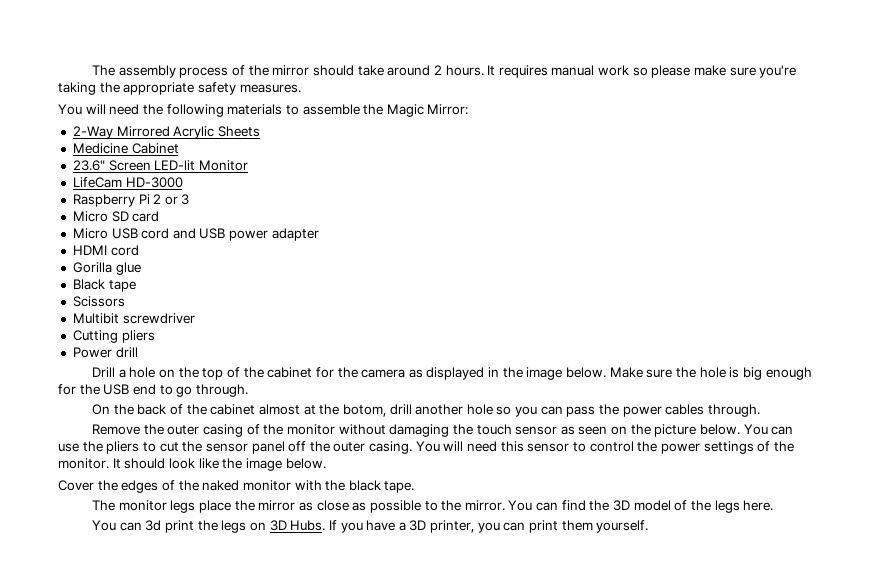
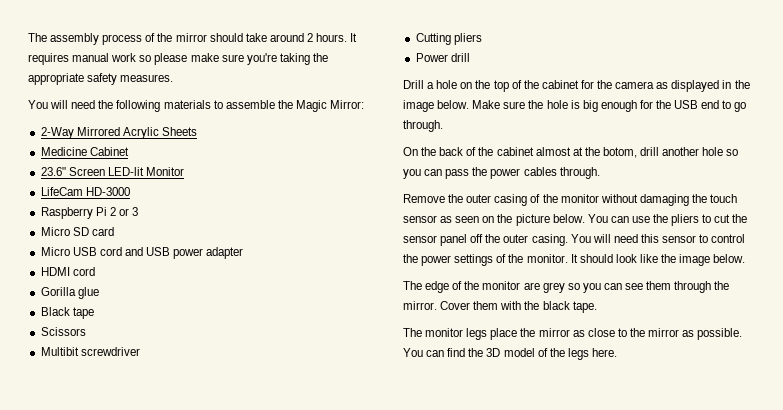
- Cover the edges of the naked monitor with the black tape.
+ The edge of the monitor are grey so you can see them through the mirror. Cover them with the black tape.
- The monitor legs place the mirror as close as possible to the mirror.
+ The monitor legs place the mirror as close to the mirror as possible.
- You can 3d print the legs on 3D Hubs. If you have a 3D printer, you can print them yourself.

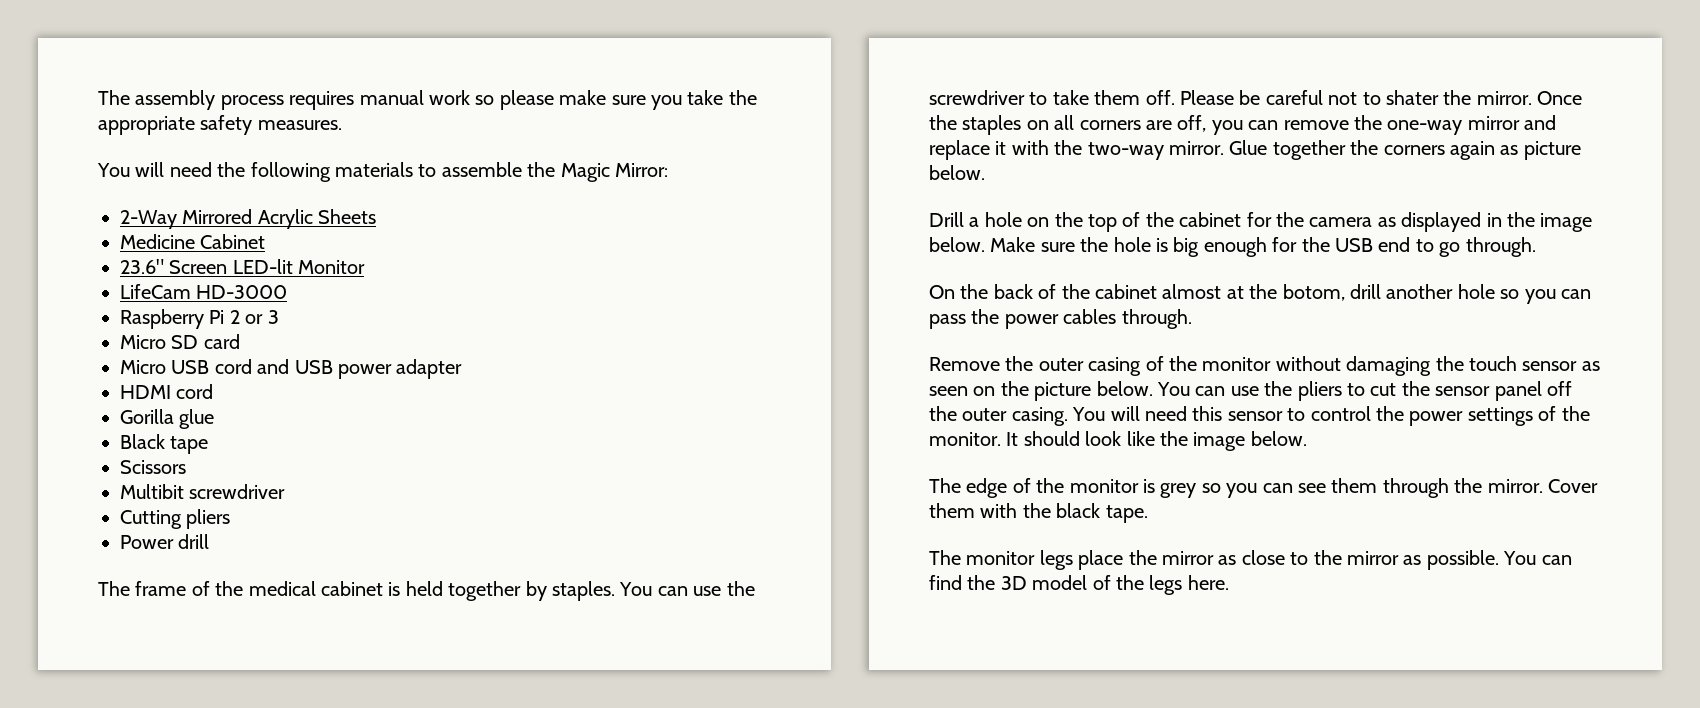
- The assembly process of the mirror should take around 2 hours. It requires manual work so please make sure you're taking the appropriate safety measures.
+ The assembly process requires manual work so please make sure you take the appropriate safety measures.
+ The frame of the medical cabinet is held together by staples. You can use the screwdriver to take them off. Please be careful not to shater the mirror. Once the staples on all corners are off, you can remove the one-way mirror and replace it with the two-way mirror. Glue together the corners again as picture below.
- The edge of the monitor are grey so you can see them through the mirror.
+ The edge of the monitor is grey so you can see them through the mirror.

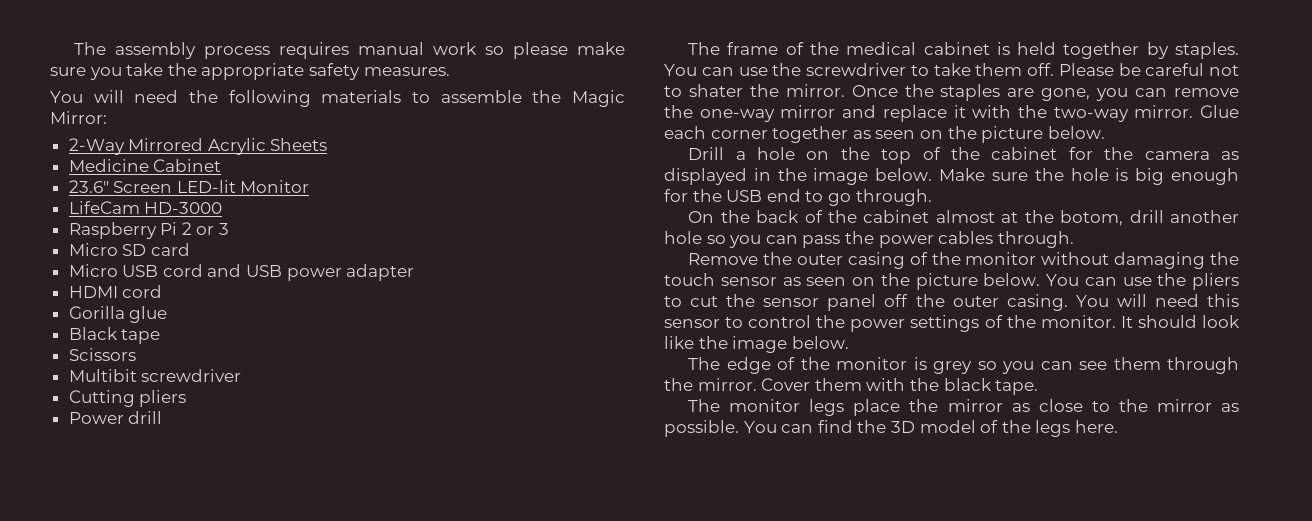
- Once the staples on all corners are off, you can remove the one-way mirror and replace it with the two-way mirror.
+ Once the staples are gone, you can remove the one-way mirror and replace it with the two-way mirror.
- Glue together the corners again as picture below.
+ Glue each corner together as seen on the picture below.

